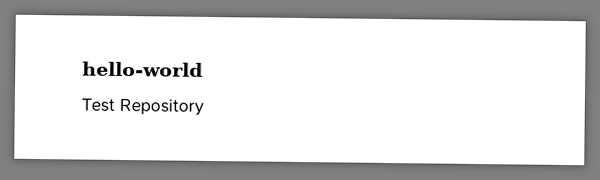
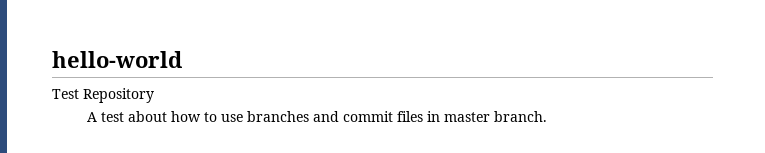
+ A test about how to use branches and commit files in master branch.

